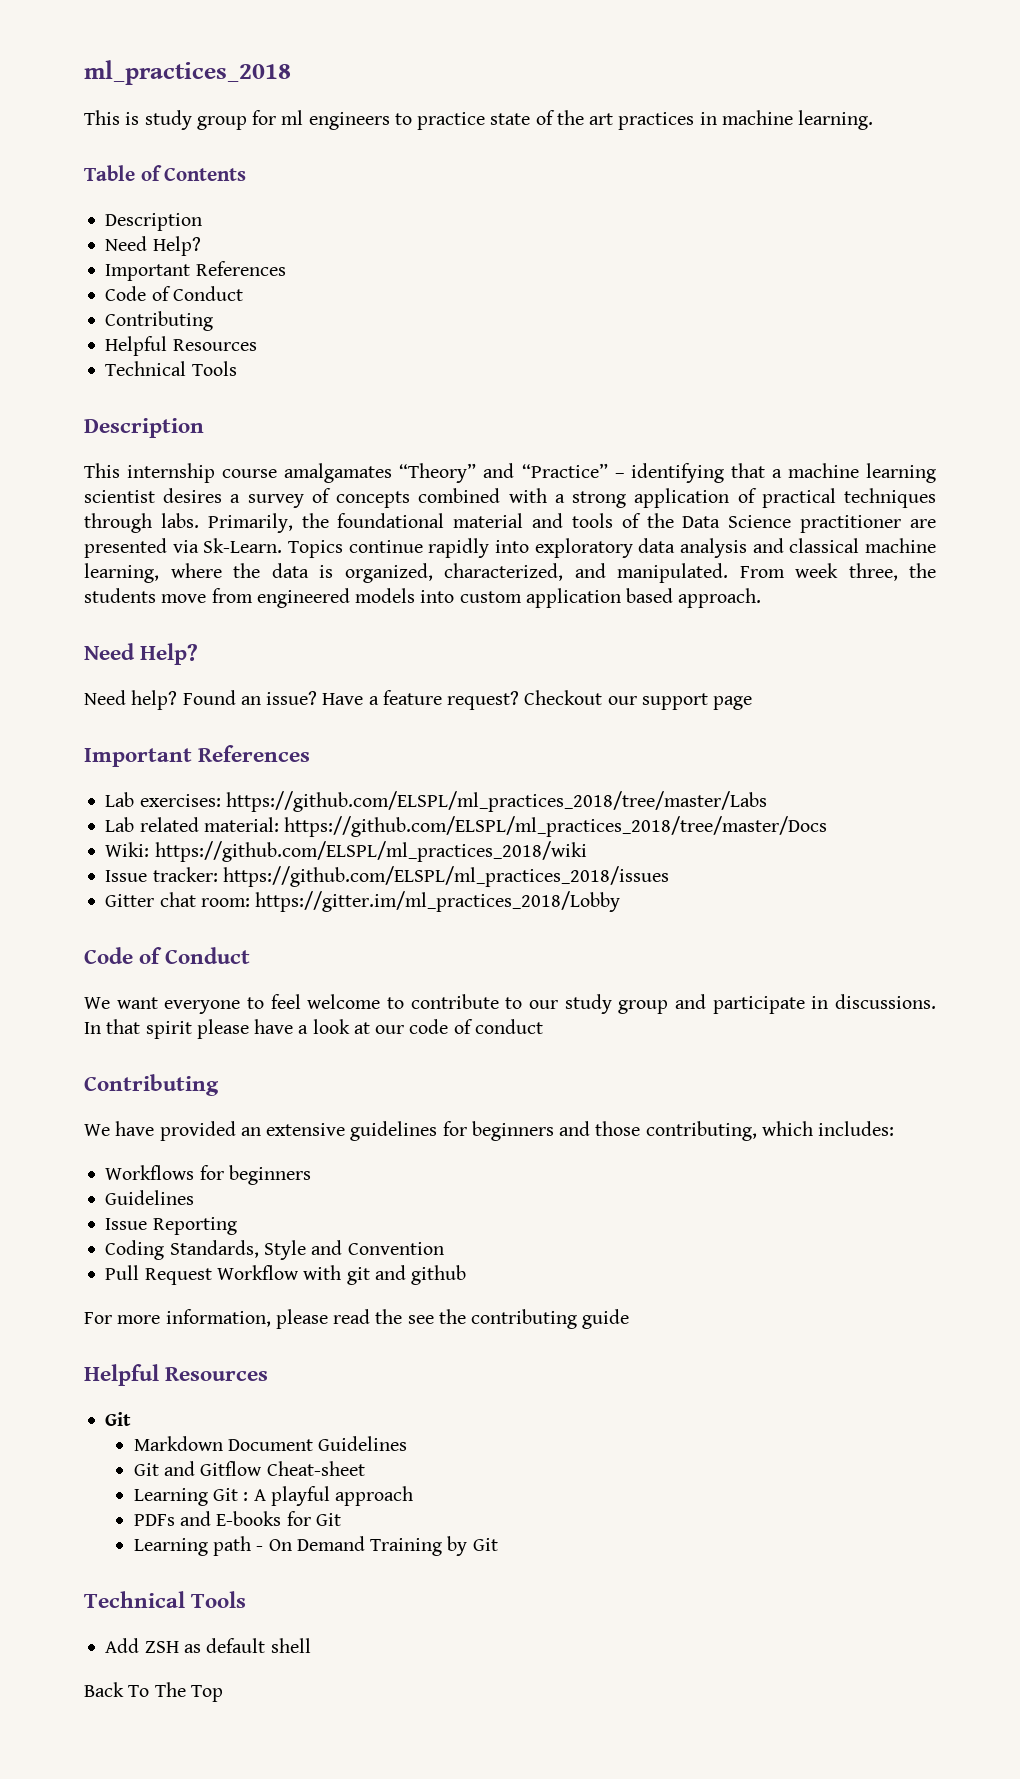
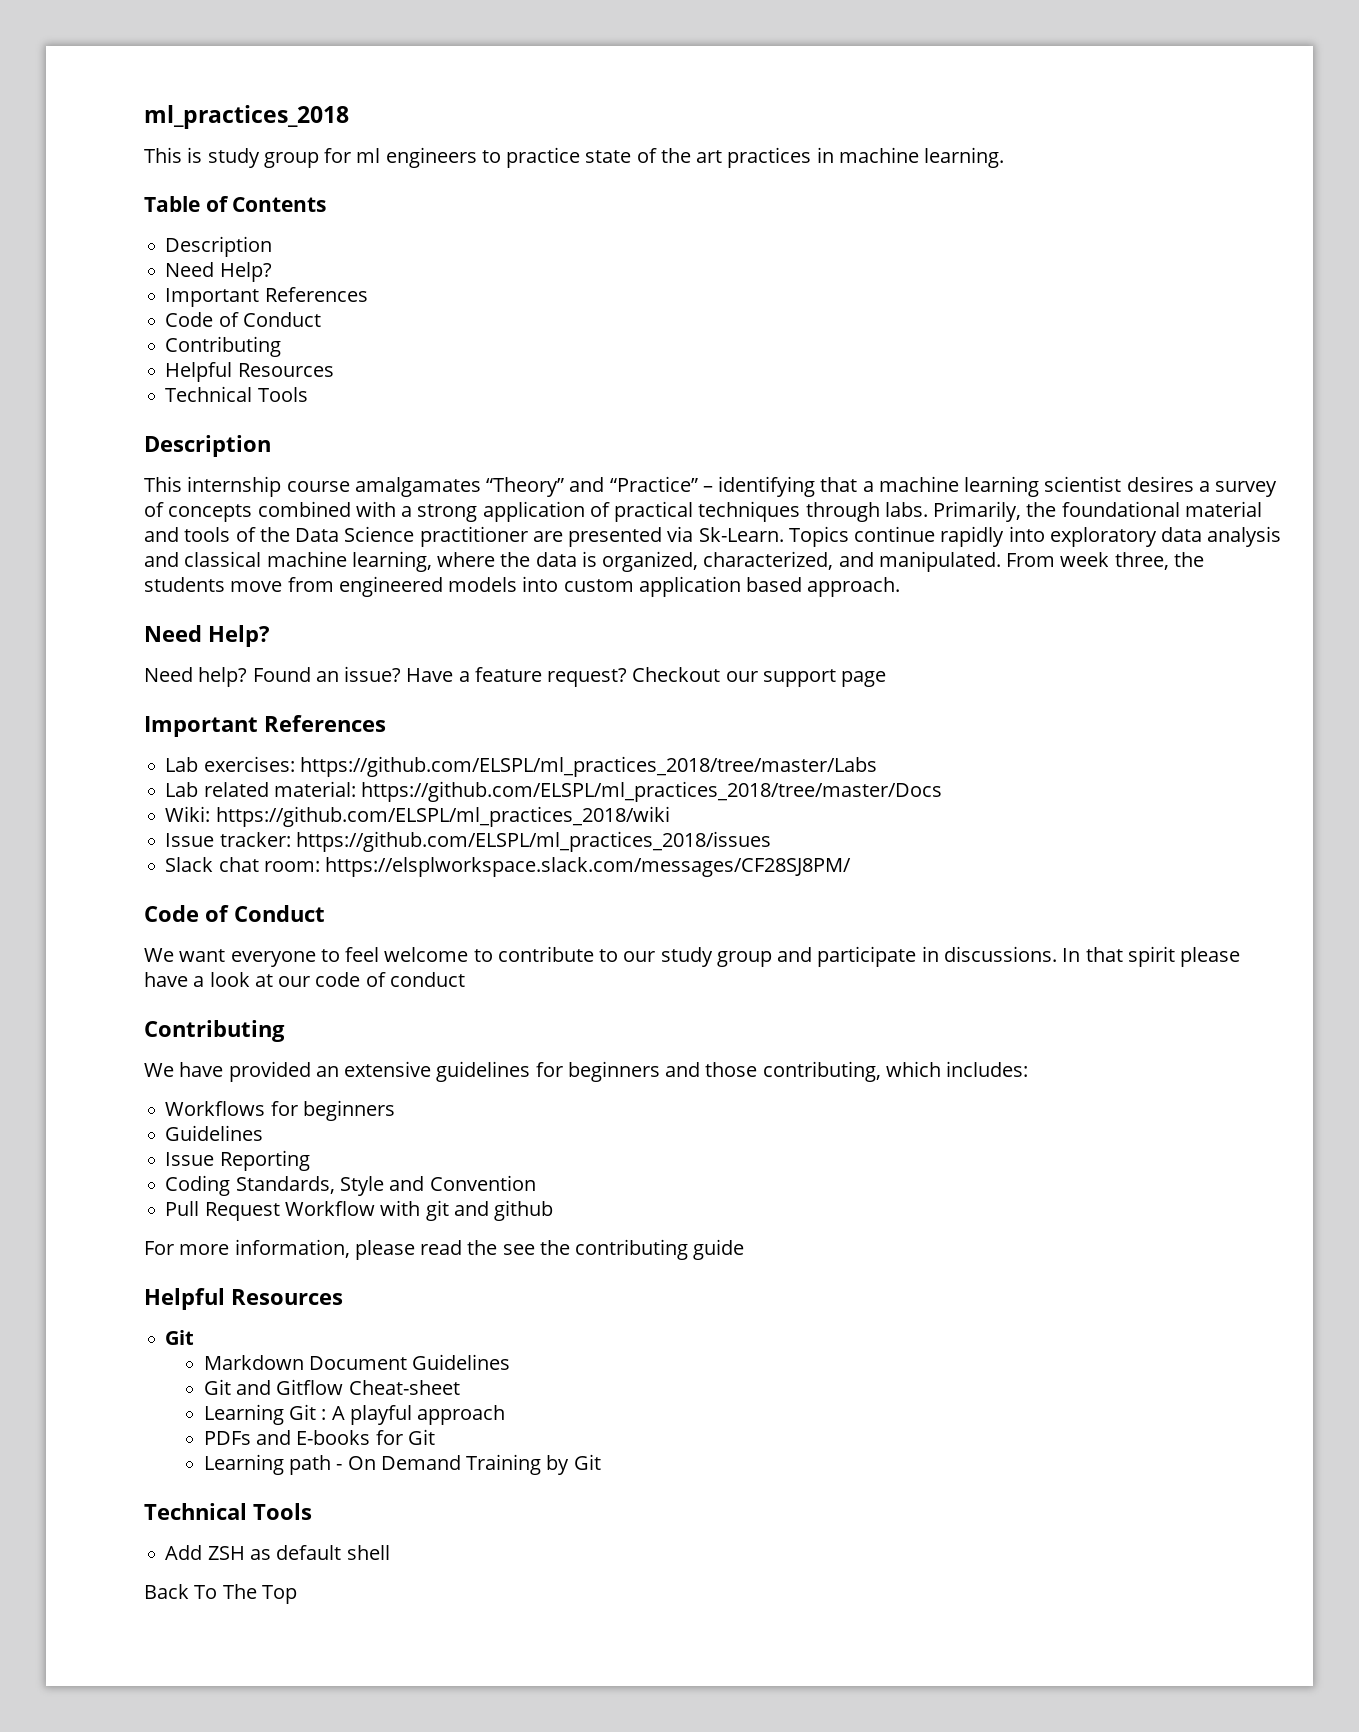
- Gitter chat room: https://gitter.im/ml_practices_2018/Lobby
+ Slack chat room: https://elsplworkspace.slack.com/messages/CF28SJ8PM/

